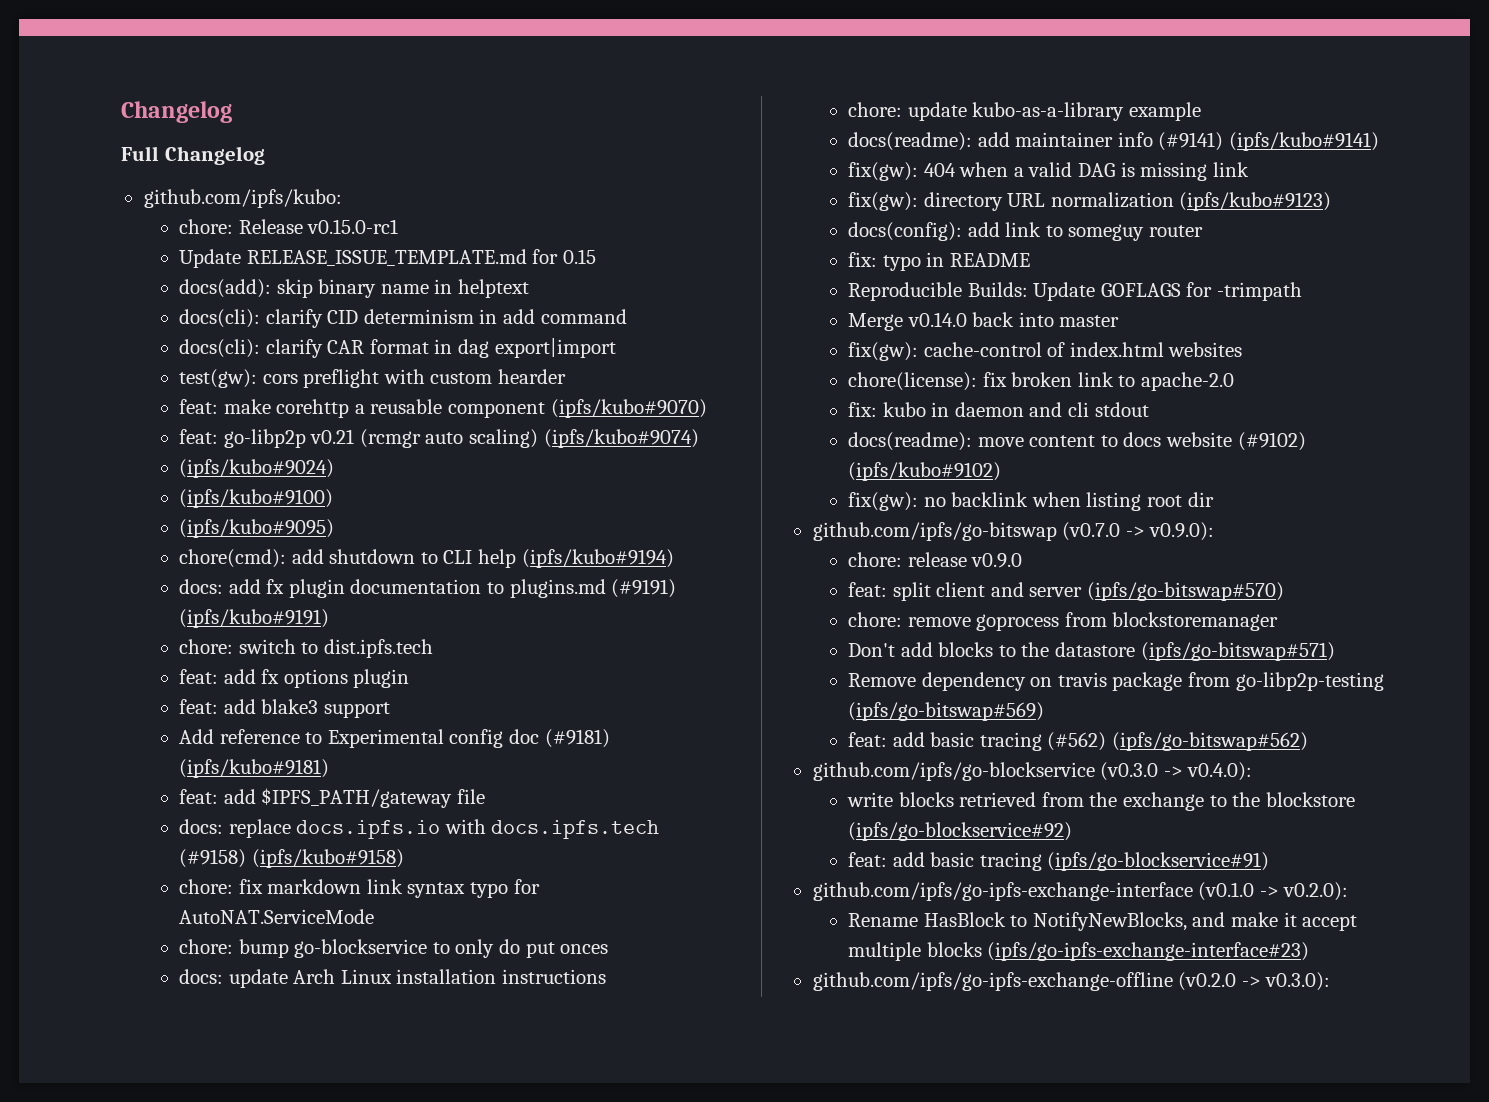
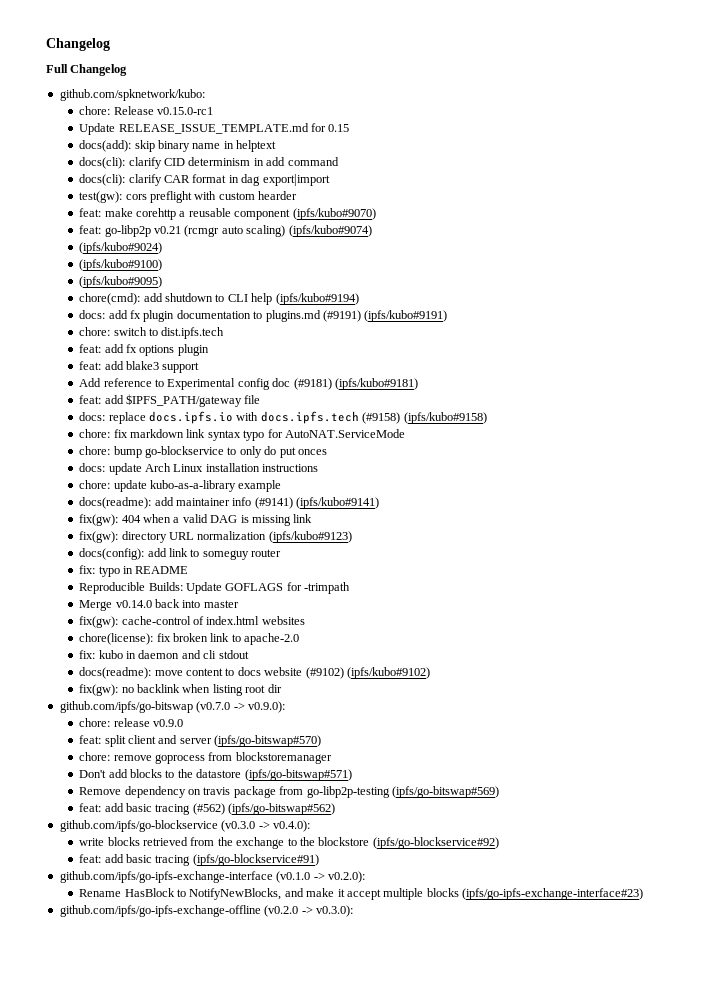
- github.com/ipfs/kubo:
+ github.com/spknetwork/kubo:

